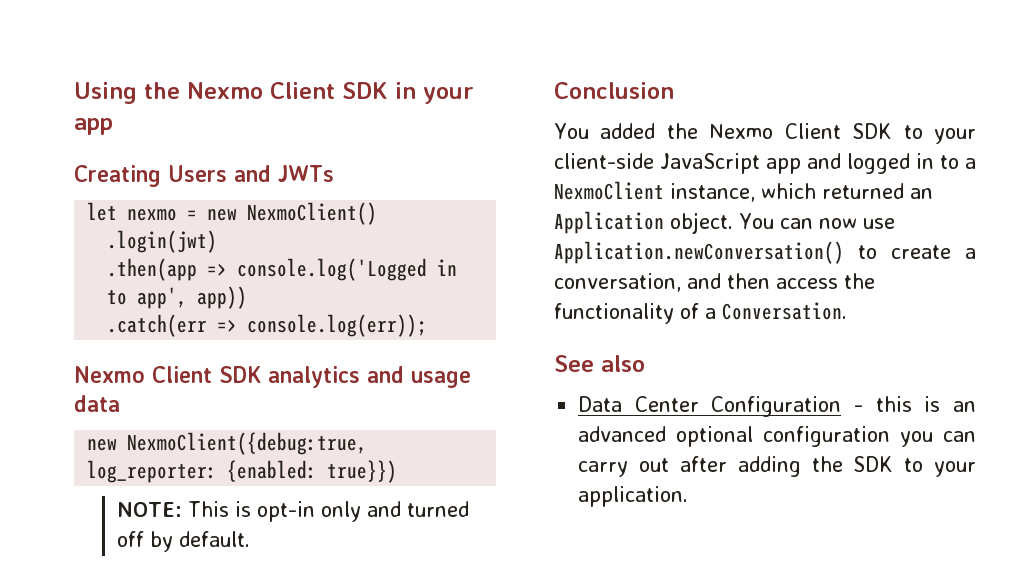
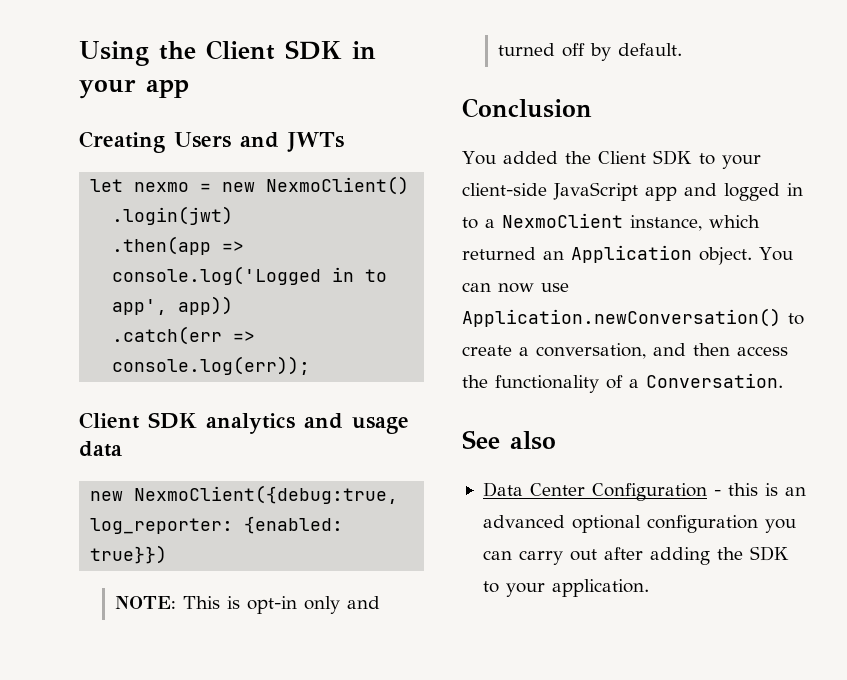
- Using the Nexmo Client SDK in your app
+ Using the Client SDK in your app
- Nexmo Client SDK analytics and usage data
+ Client SDK analytics and usage data
- You added the Nexmo Client SDK to your client-side JavaScript app and logged in to a NexmoClient instance, which returned an Application object.
+ You added the Client SDK to your client-side JavaScript app and logged in to a NexmoClient instance, which returned an Application object.

